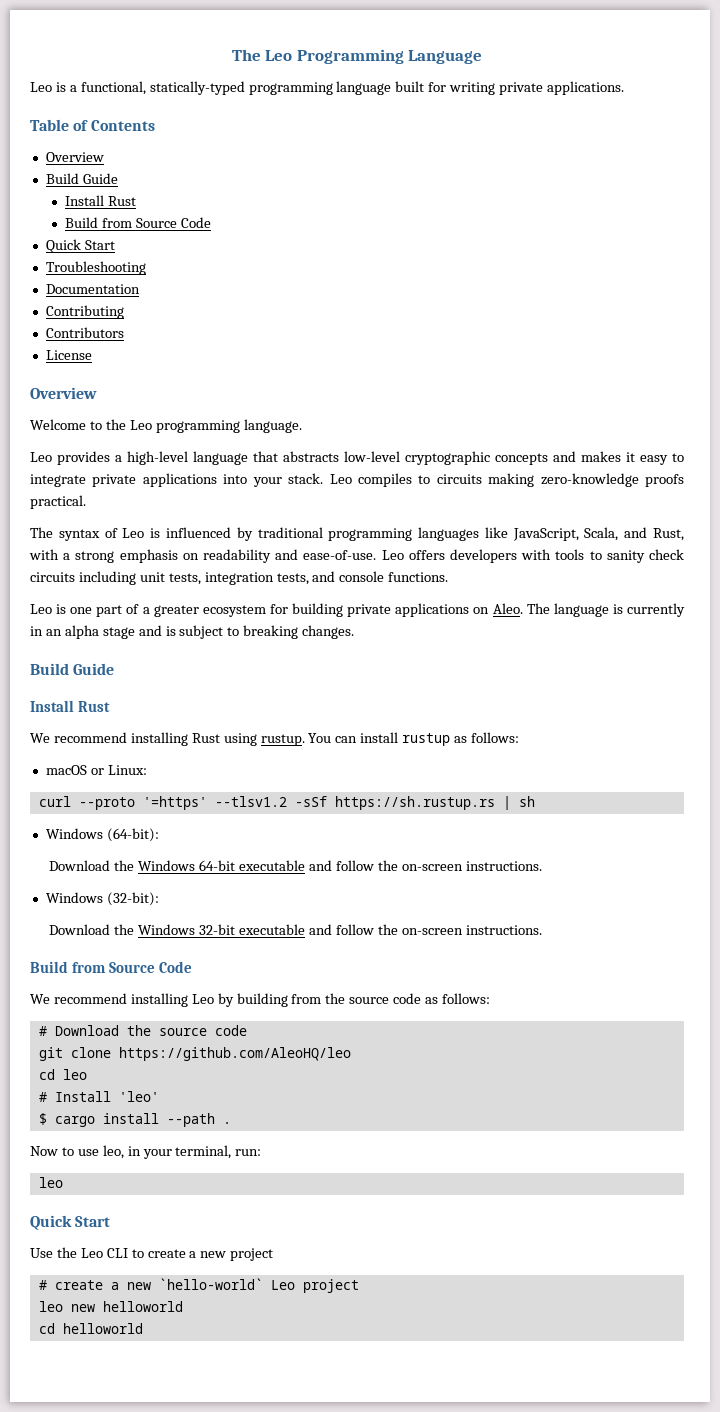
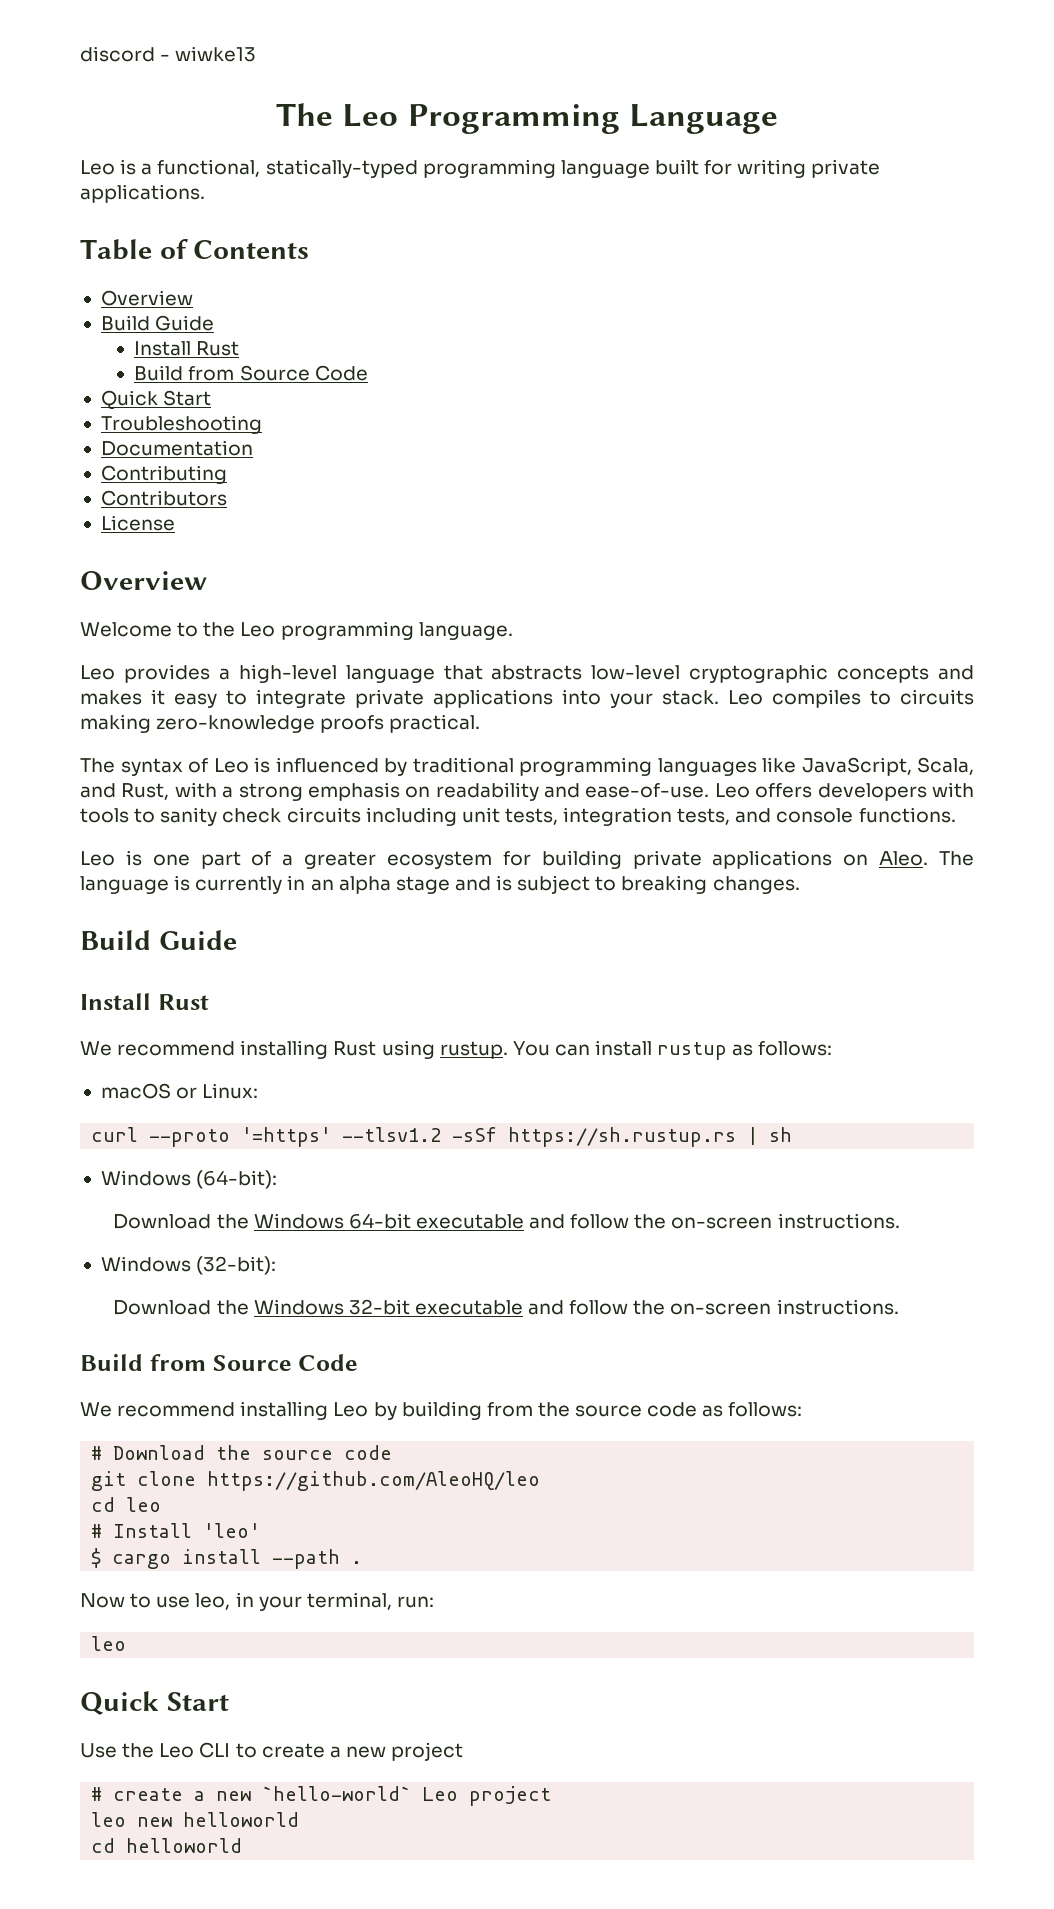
+ discord - wiwke13

